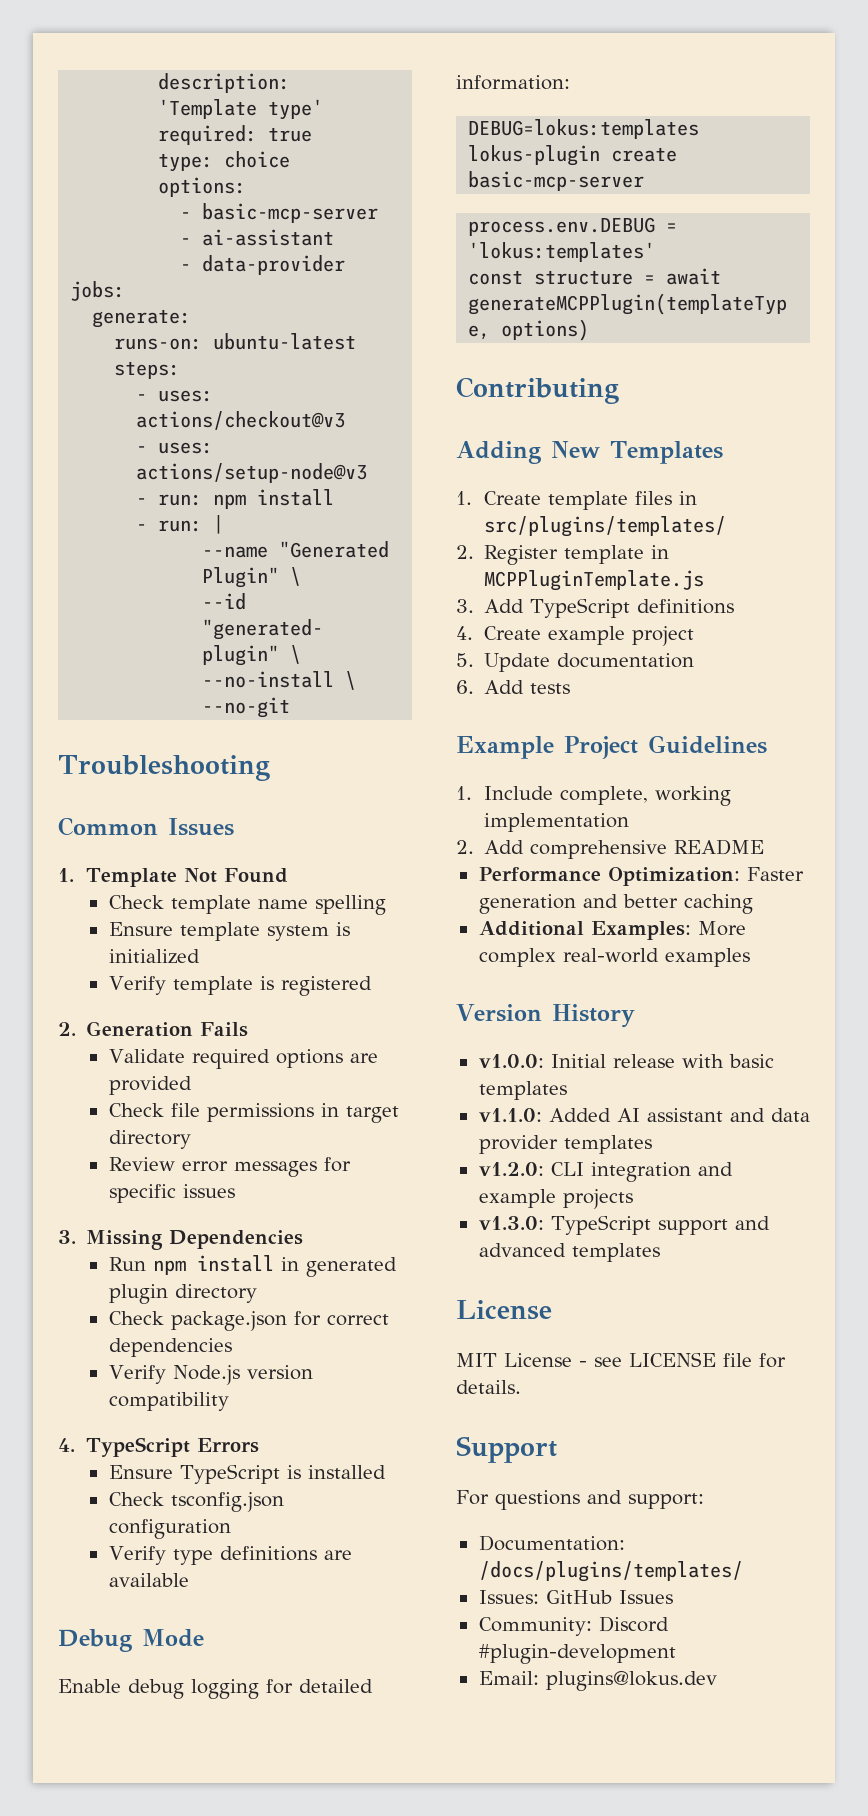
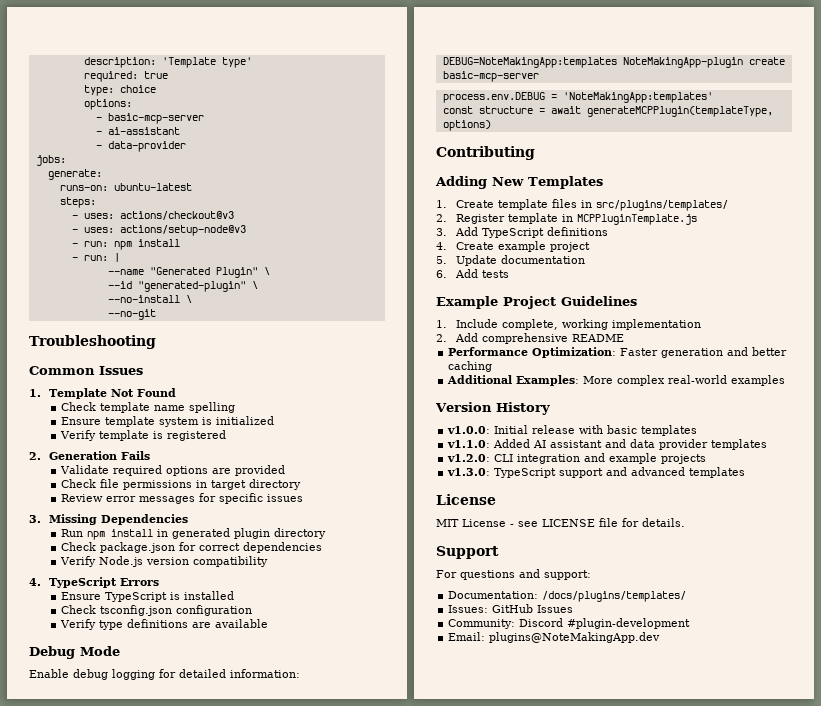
- DEBUG=lokus:templates lokus-plugin create basic-mcp-server
+ DEBUG=NoteMakingApp:templates NoteMakingApp-plugin create basic-mcp-server
- process.env.DEBUG = 'lokus:templates'
+ process.env.DEBUG = 'NoteMakingApp:templates'
- Email: plugins@lokus.dev
+ Email: plugins@NoteMakingApp.dev

